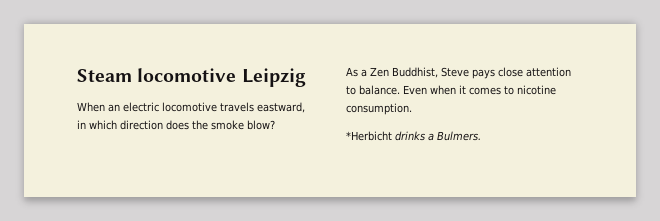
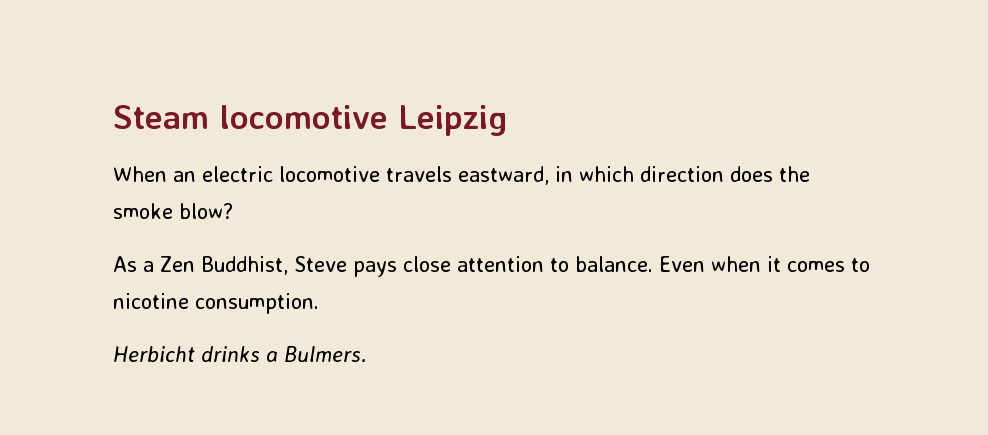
- *Herbicht drinks a Bulmers.
+ Herbicht drinks a Bulmers.

